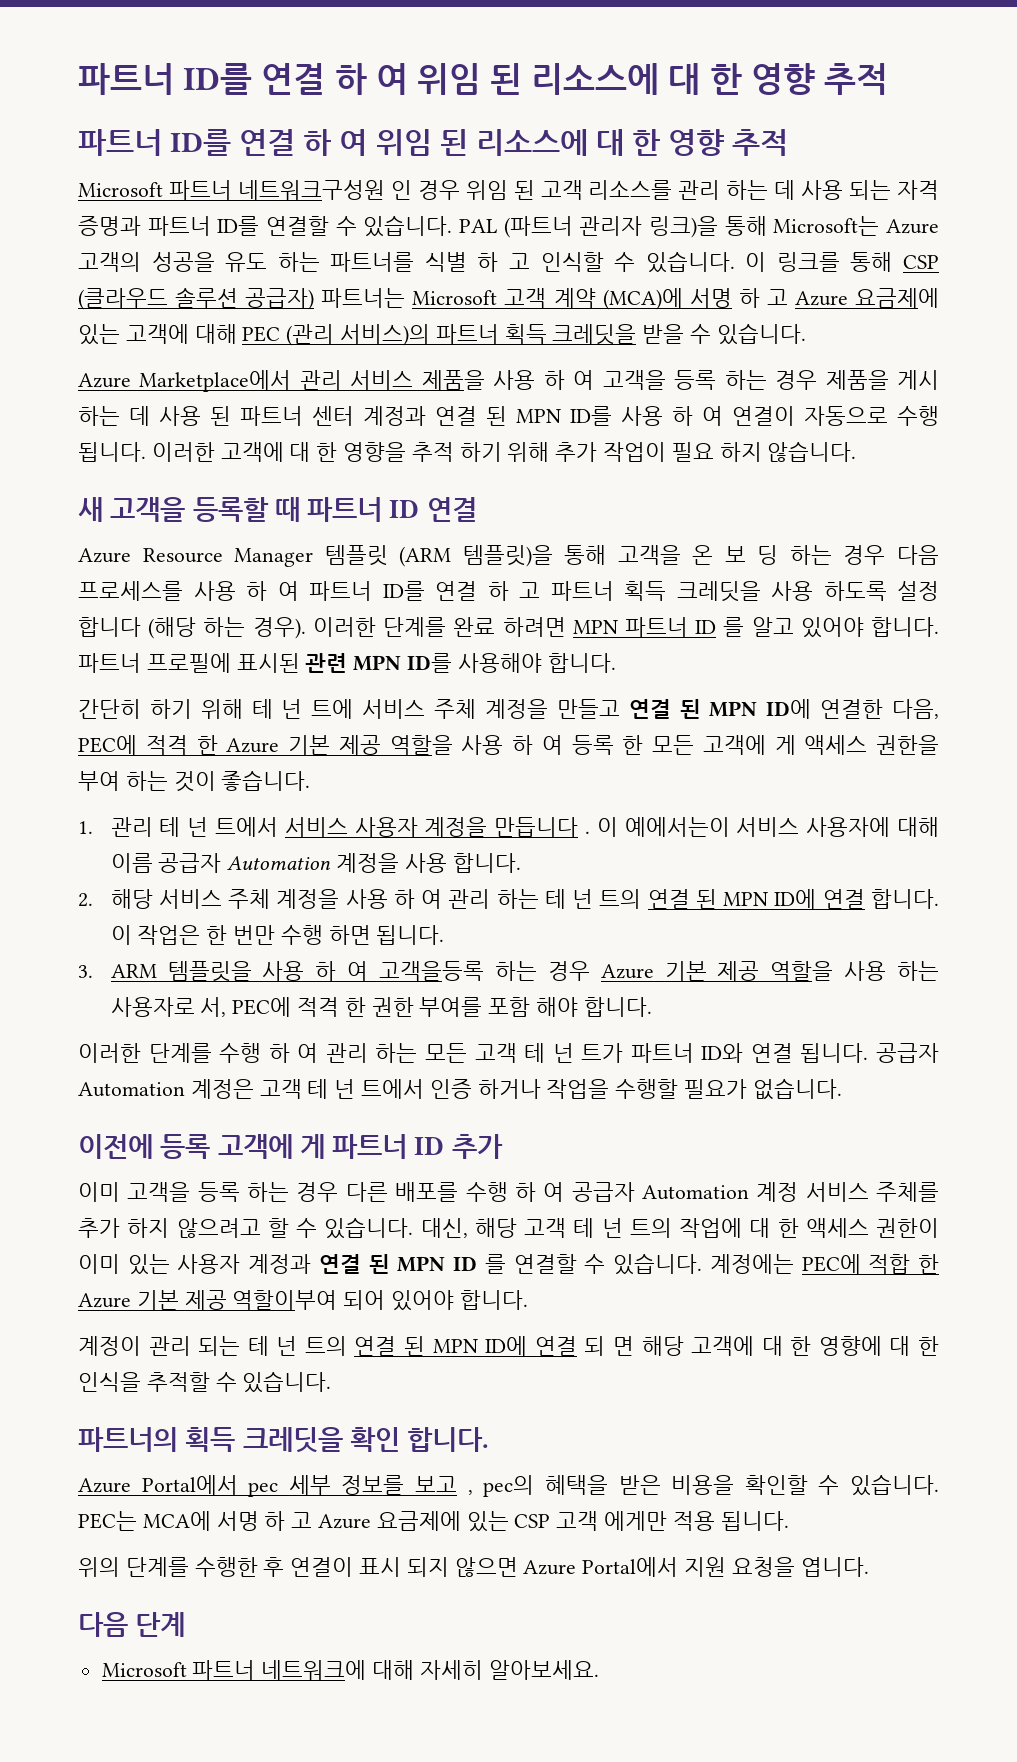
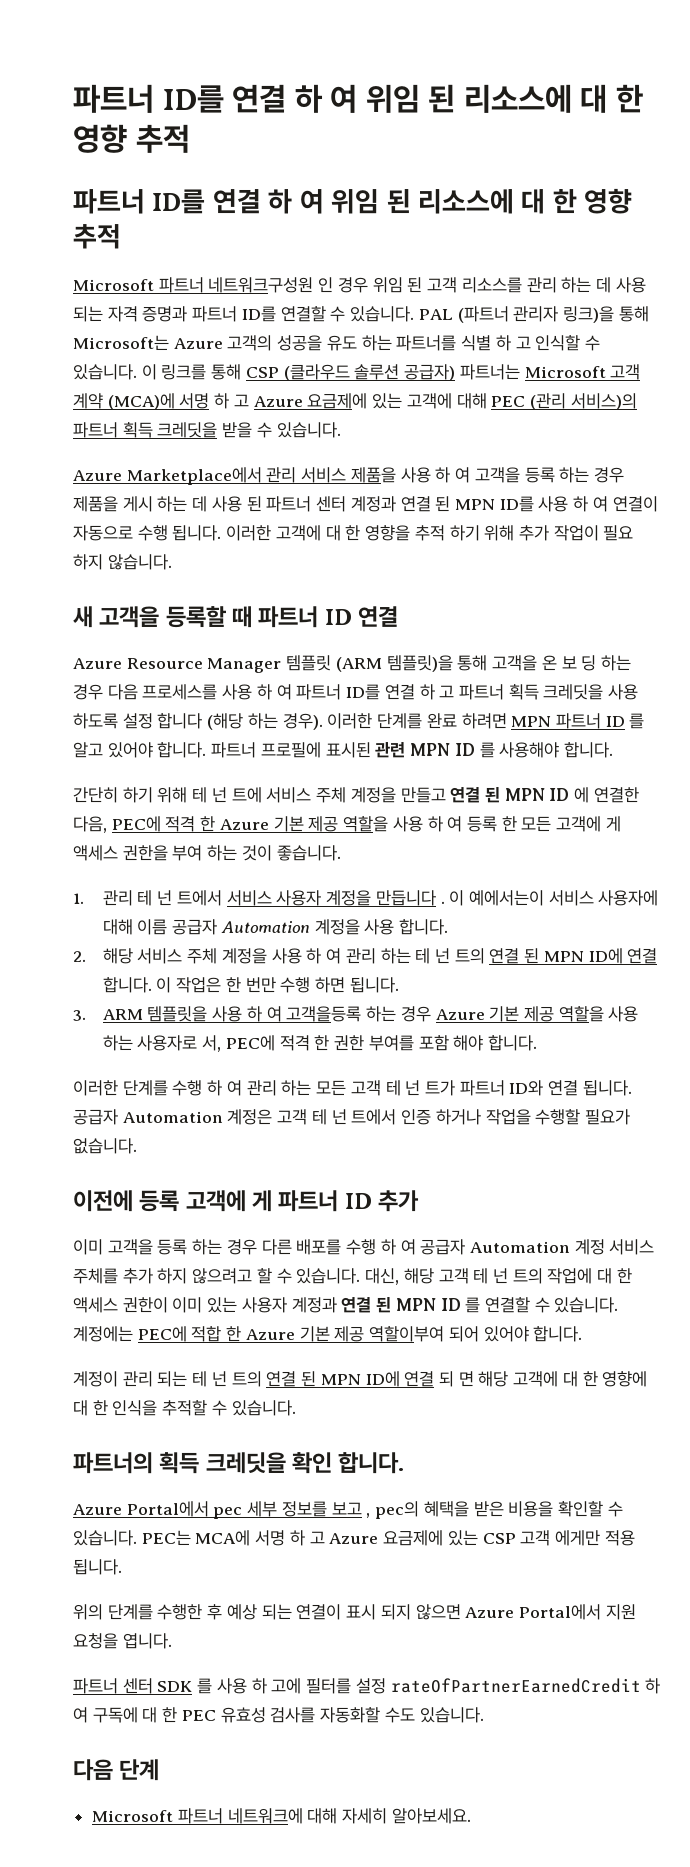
- 파트너 프로필에 표시된 관련 MPN ID를 사용해야 합니다.
+ 파트너 프로필에 표시된 관련 MPN ID 를 사용해야 합니다.
- 간단히 하기 위해 테 넌 트에 서비스 주체 계정을 만들고 연결 된 MPN ID에 연결한 다음, PEC에 적격 한 Azure 기본 제공 역할을 사용 하 여 등록 한 모든 고객에 게 액세스 권한을 부여 하는 것이 좋습니다.
+ 간단히 하기 위해 테 넌 트에 서비스 주체 계정을 만들고 연결 된 MPN ID 에 연결한 다음, PEC에 적격 한 Azure 기본 제공 역할을 사용 하 여 등록 한 모든 고객에 게 액세스 권한을 부여 하는 것이 좋습니다.
- 위의 단계를 수행한 후 연결이 표시 되지 않으면 Azure Portal에서 지원 요청을 엽니다.
+ 위의 단계를 수행한 후 예상 되는 연결이 표시 되지 않으면 Azure Portal에서 지원 요청을 엽니다.
+ 파트너 센터 SDK 를 사용 하 고에 필터를 설정 rateOfPartnerEarnedCredit 하 여 구독에 대 한 PEC 유효성 검사를 자동화할 수도 있습니다.

